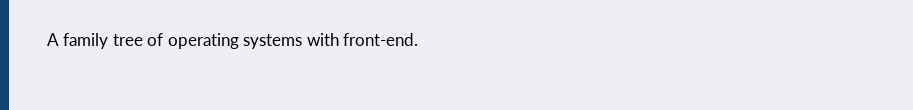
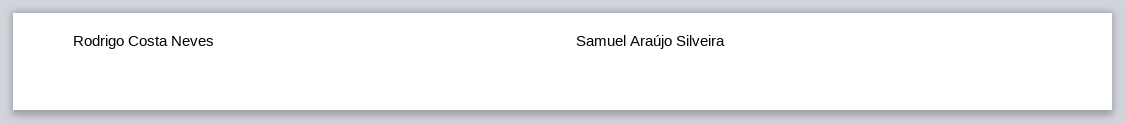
- A family tree of operating systems with front-end.
+ Rodrigo Costa Neves
+ Samuel Araújo Silveira

